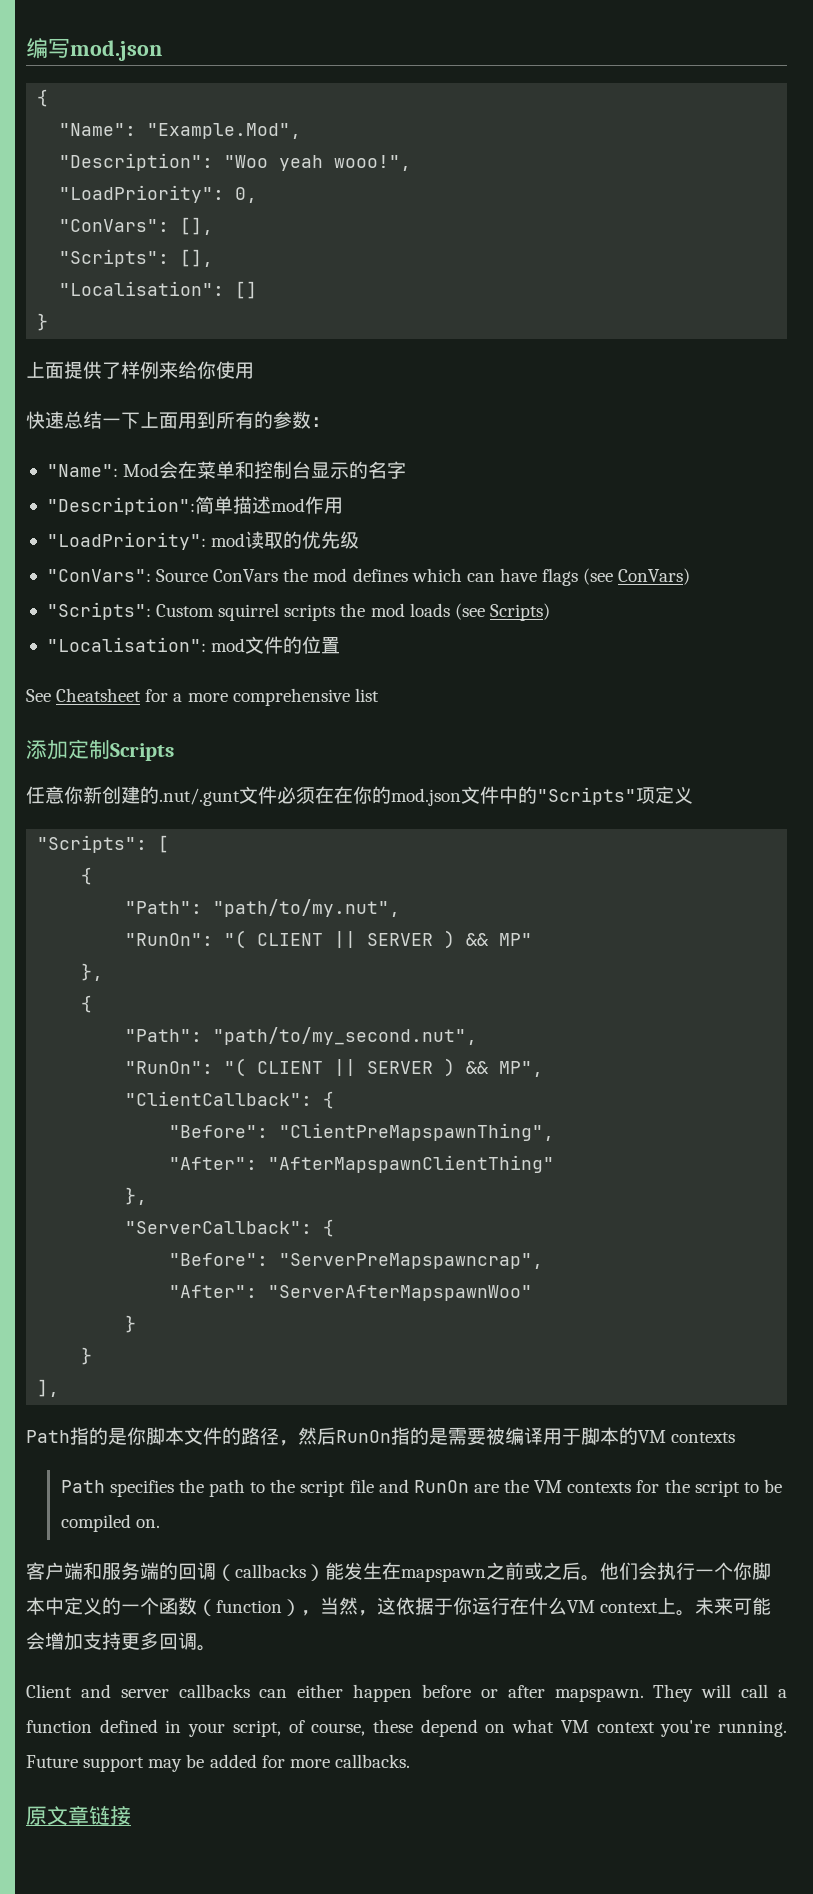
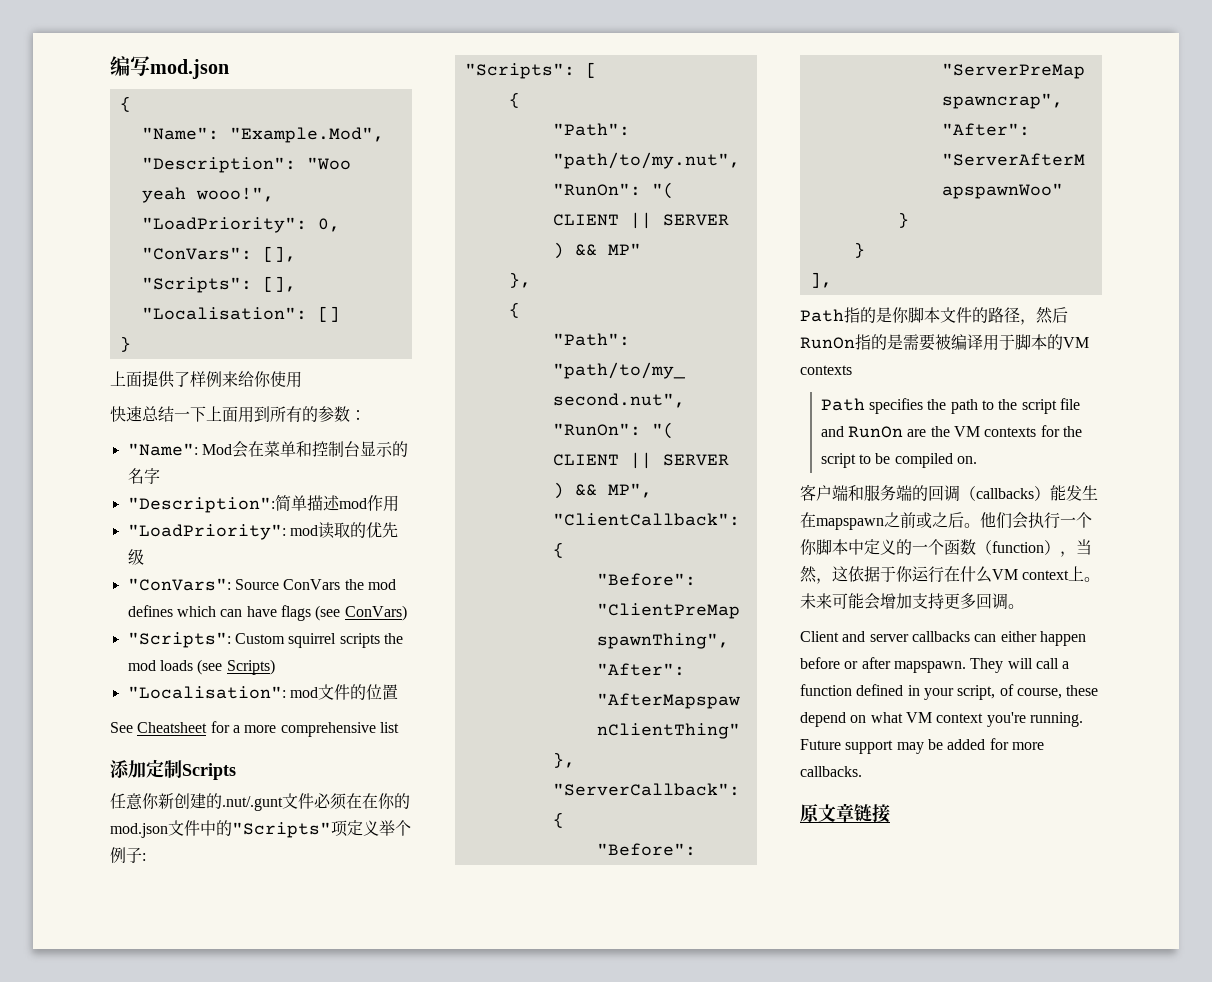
- 任意你新创建的.nut/.gunt文件必须在在你的mod.json文件中的"Scripts"项定义
+ 任意你新创建的.nut/.gunt文件必须在在你的mod.json文件中的"Scripts"项定义举个例子:

